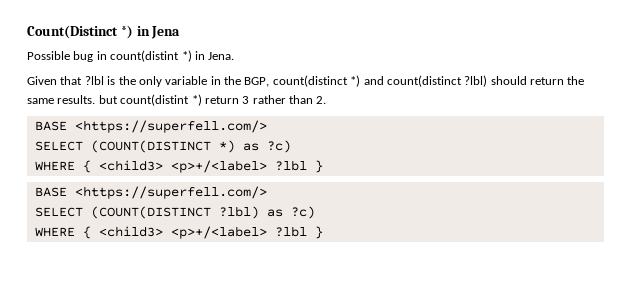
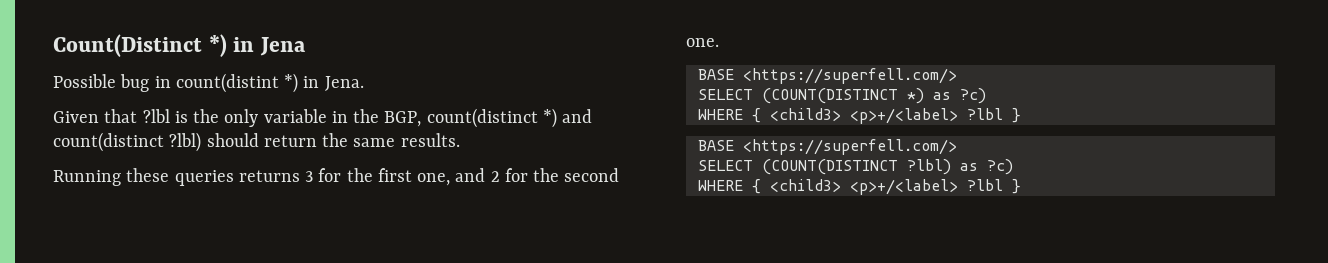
- Given that ?lbl is the only variable in the BGP, count(distinct *) and count(distinct ?lbl) should return the same results. but count(distint *) return 3 rather than 2.
+ Given that ?lbl is the only variable in the BGP, count(distinct *) and count(distinct ?lbl) should return the same results.
+ Running these queries returns 3 for the first one, and 2 for the second one.

